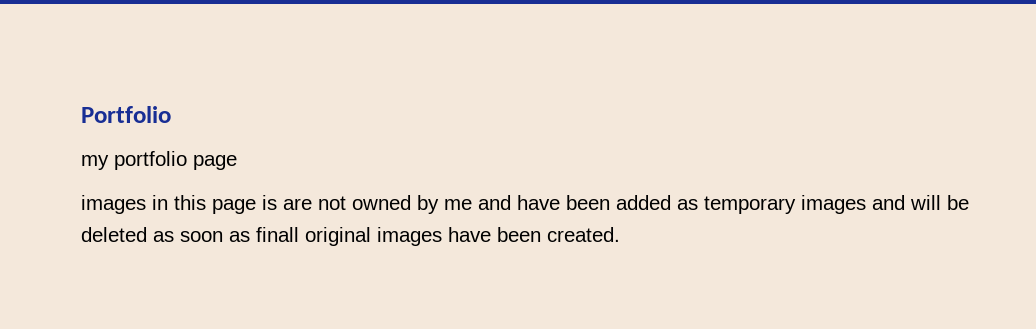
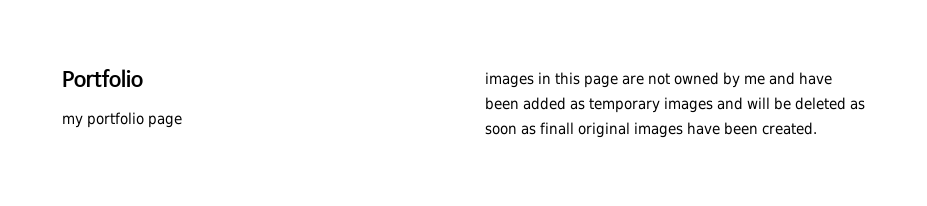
- images in this page is are not owned by me and have been added as temporary images and will be deleted as soon as finall original images have been created.
+ images in this page are not owned by me and have been added as temporary images and will be deleted as soon as finall original images have been created.

